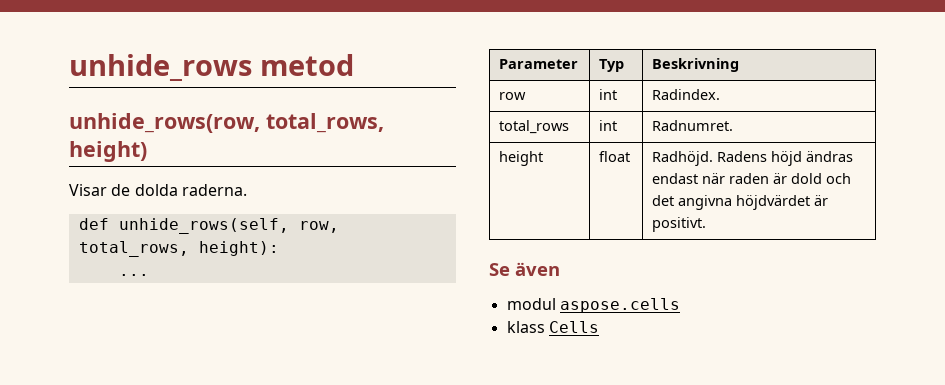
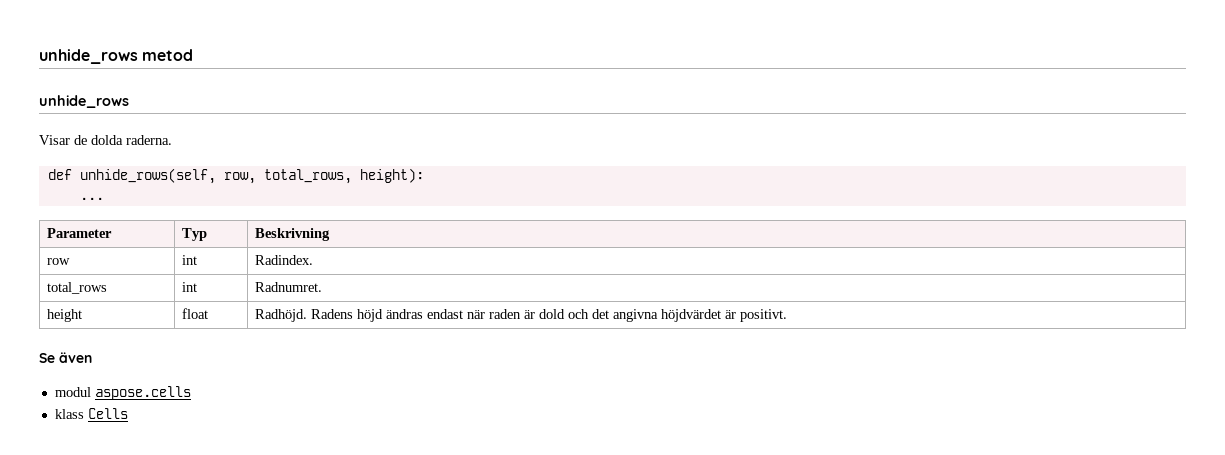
  unhide_rows metod
- unhide_rows(row, total_rows, height)
+ unhide_rows

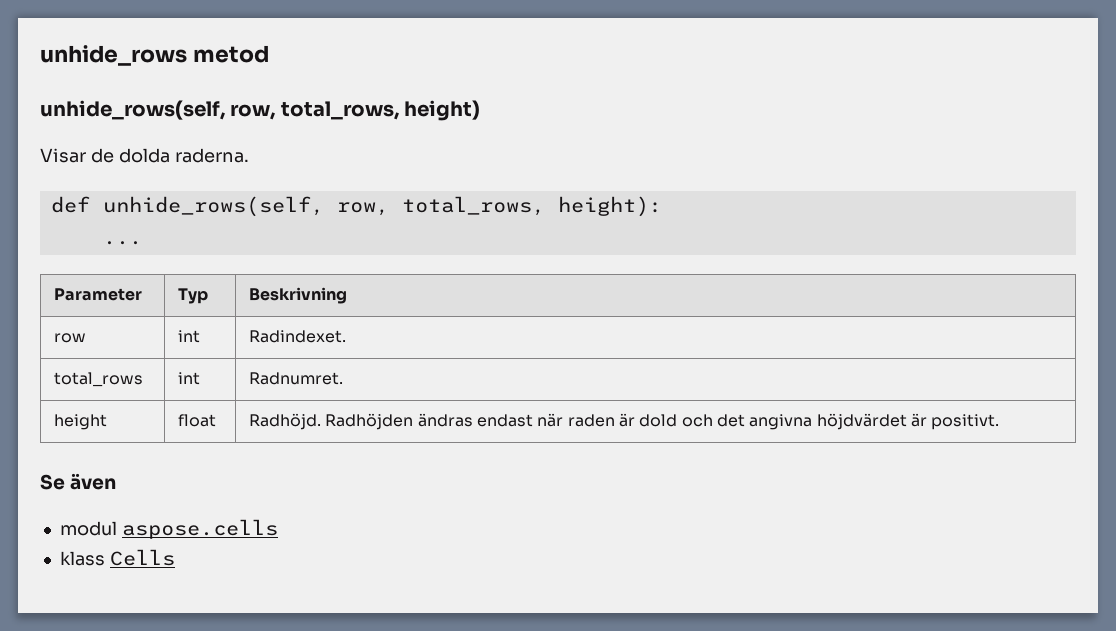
  unhide_rows metod
- unhide_rows
+ unhide_rows(self, row, total_rows, height)
- row | int | Radindex.
+ row | int | Radindexet.
- height | float | Radhöjd. Radens höjd ändras endast när raden är dold och det angivna höjdvärdet är positivt.
+ height | float | Radhöjd. Radhöjden ändras endast när raden är dold och det angivna höjdvärdet är positivt.

